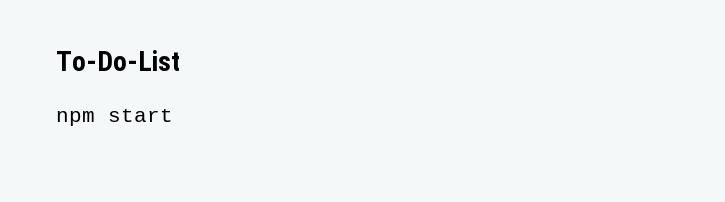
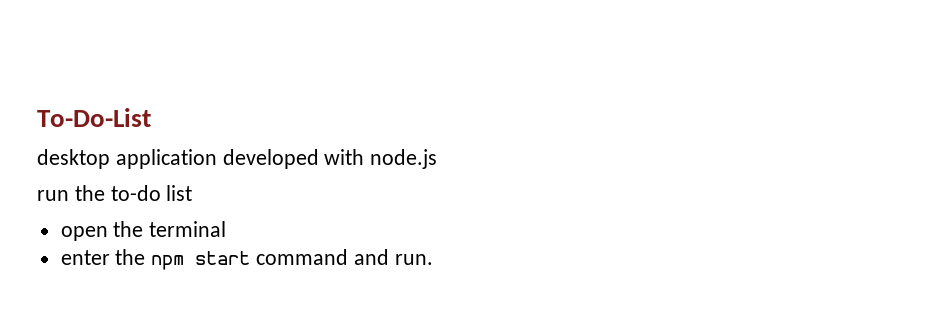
- npm start
+ desktop application developed with node.js
+ run the to-do list
+ open the terminal
+ enter the npm start command and run.

